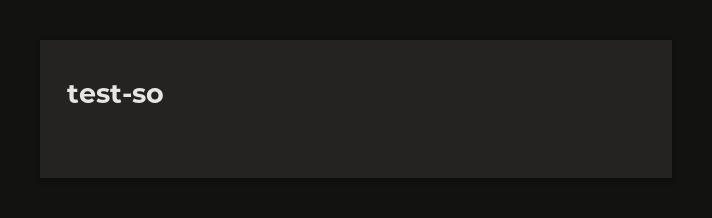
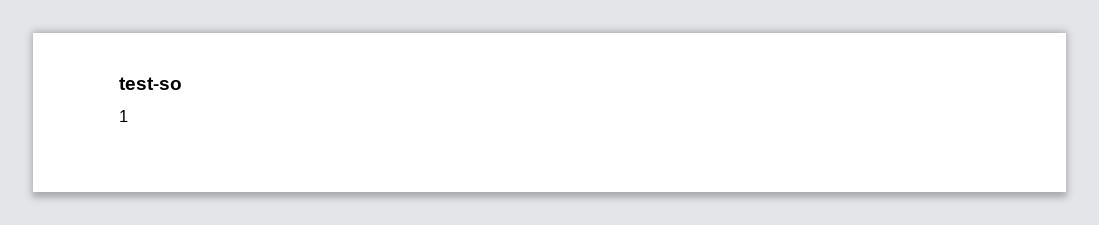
+ 1

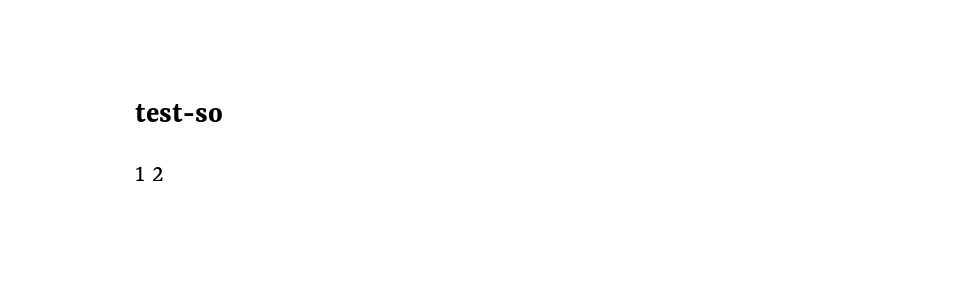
- 1
+ 1 2

